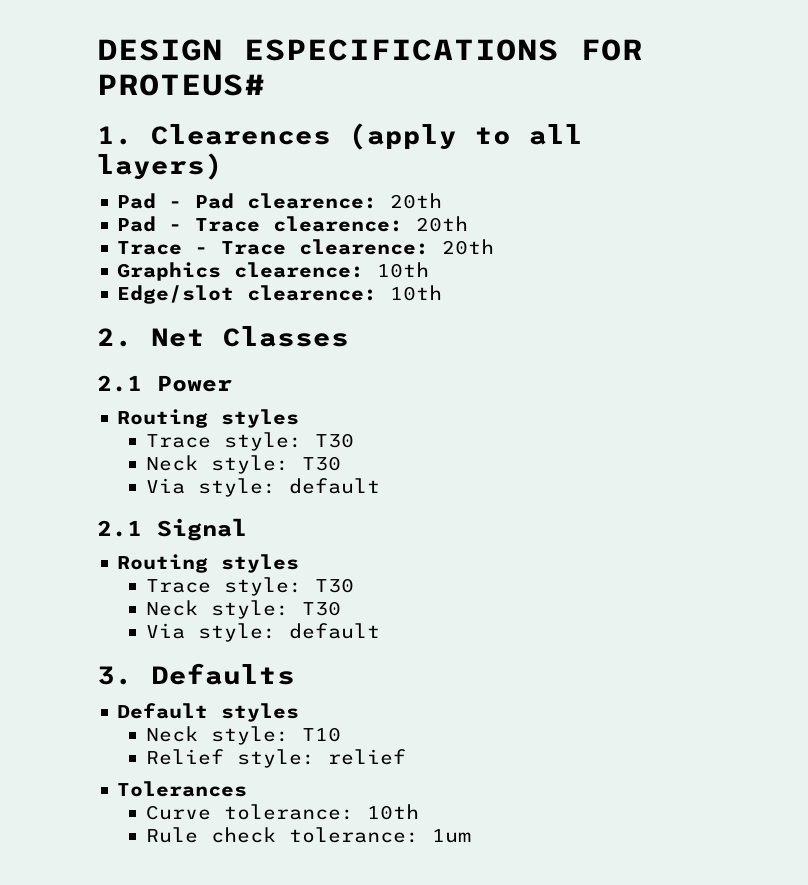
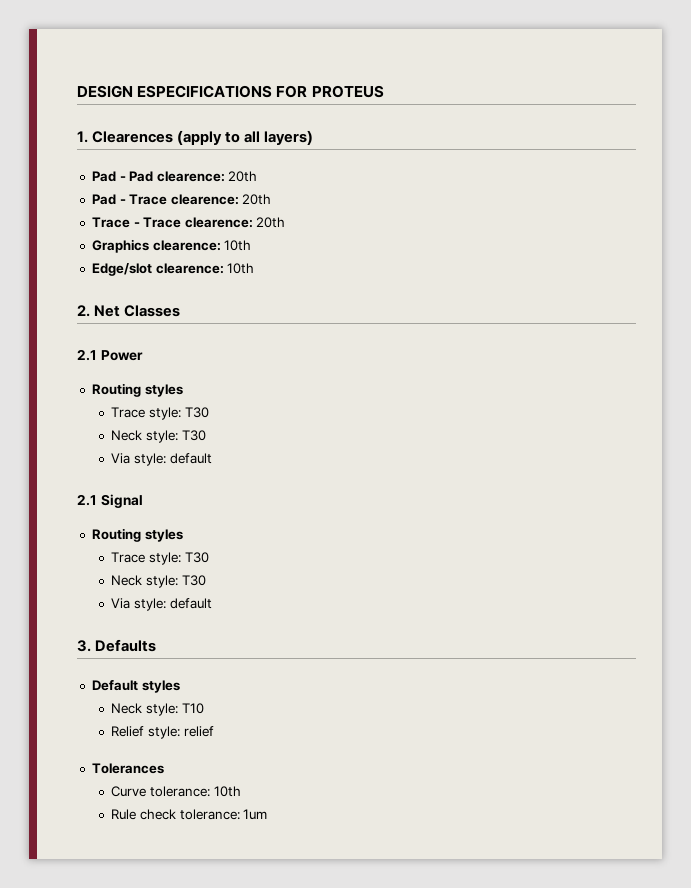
- DESIGN ESPECIFICATIONS FOR PROTEUS#
+ DESIGN ESPECIFICATIONS FOR PROTEUS

